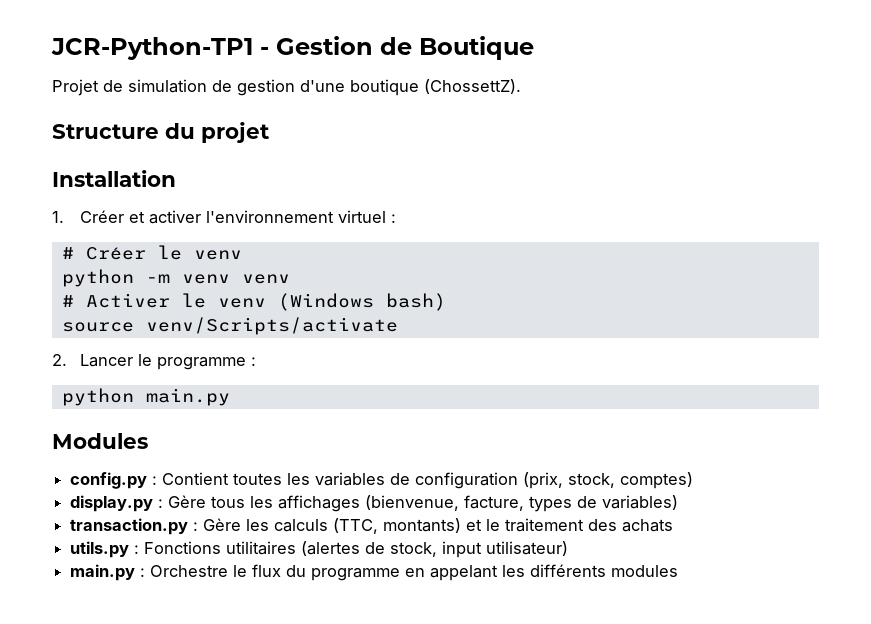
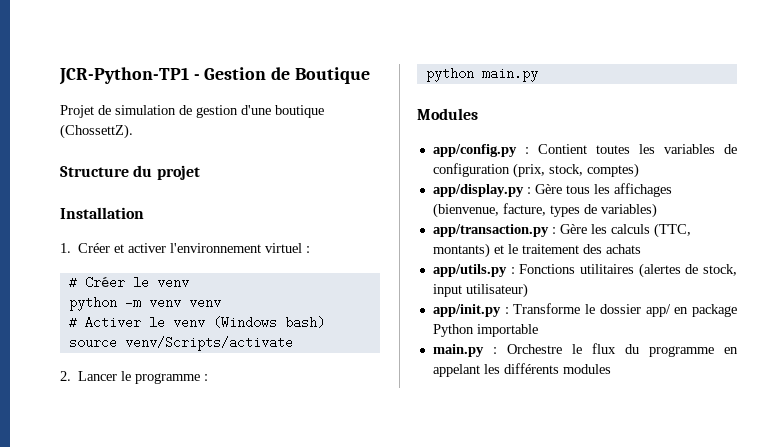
- config.py : Contient toutes les variables de configuration (prix, stock, comptes)
+ app/config.py : Contient toutes les variables de configuration (prix, stock, comptes)
- display.py : Gère tous les affichages (bienvenue, facture, types de variables)
+ app/display.py : Gère tous les affichages (bienvenue, facture, types de variables)
- transaction.py : Gère les calculs (TTC, montants) et le traitement des achats
+ app/transaction.py : Gère les calculs (TTC, montants) et le traitement des achats
- utils.py : Fonctions utilitaires (alertes de stock, input utilisateur)
+ app/utils.py : Fonctions utilitaires (alertes de stock, input utilisateur)
+ app/init.py : Transforme le dossier app/ en package Python importable

